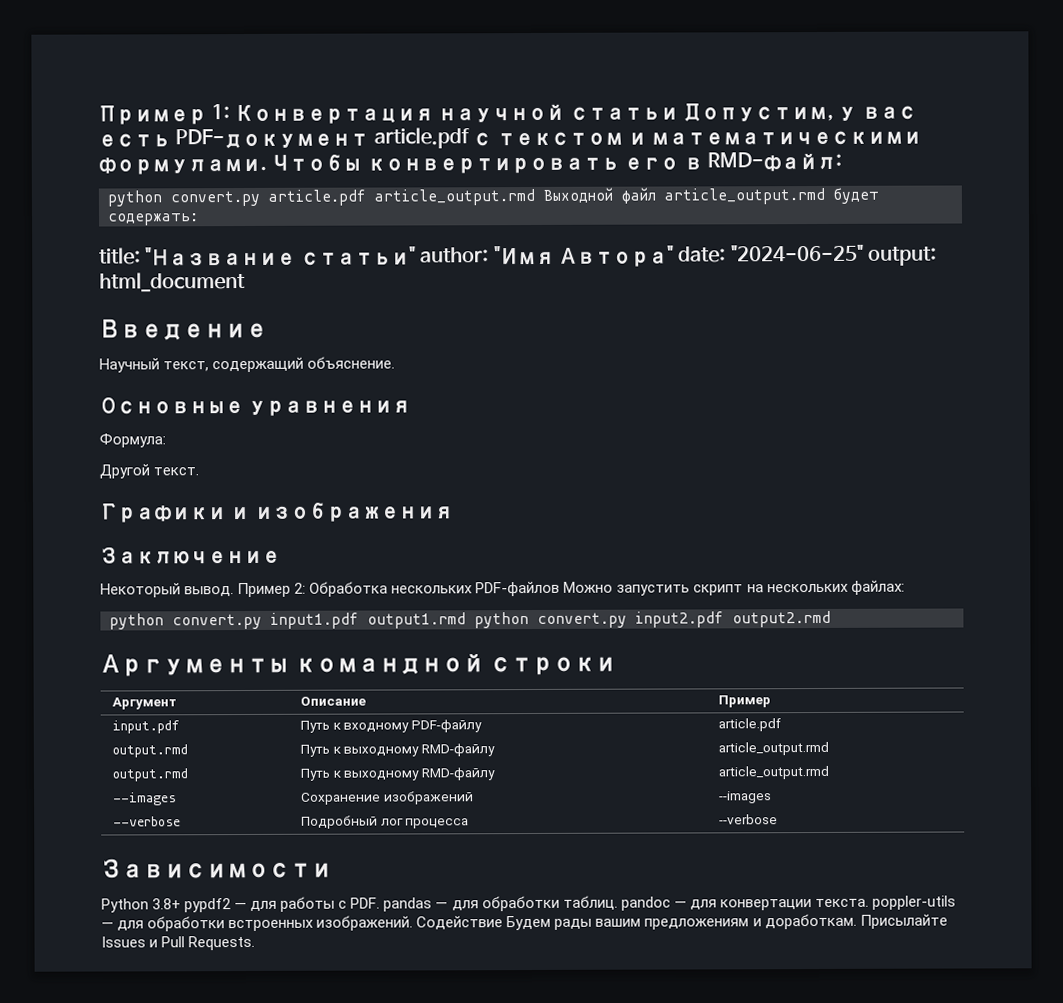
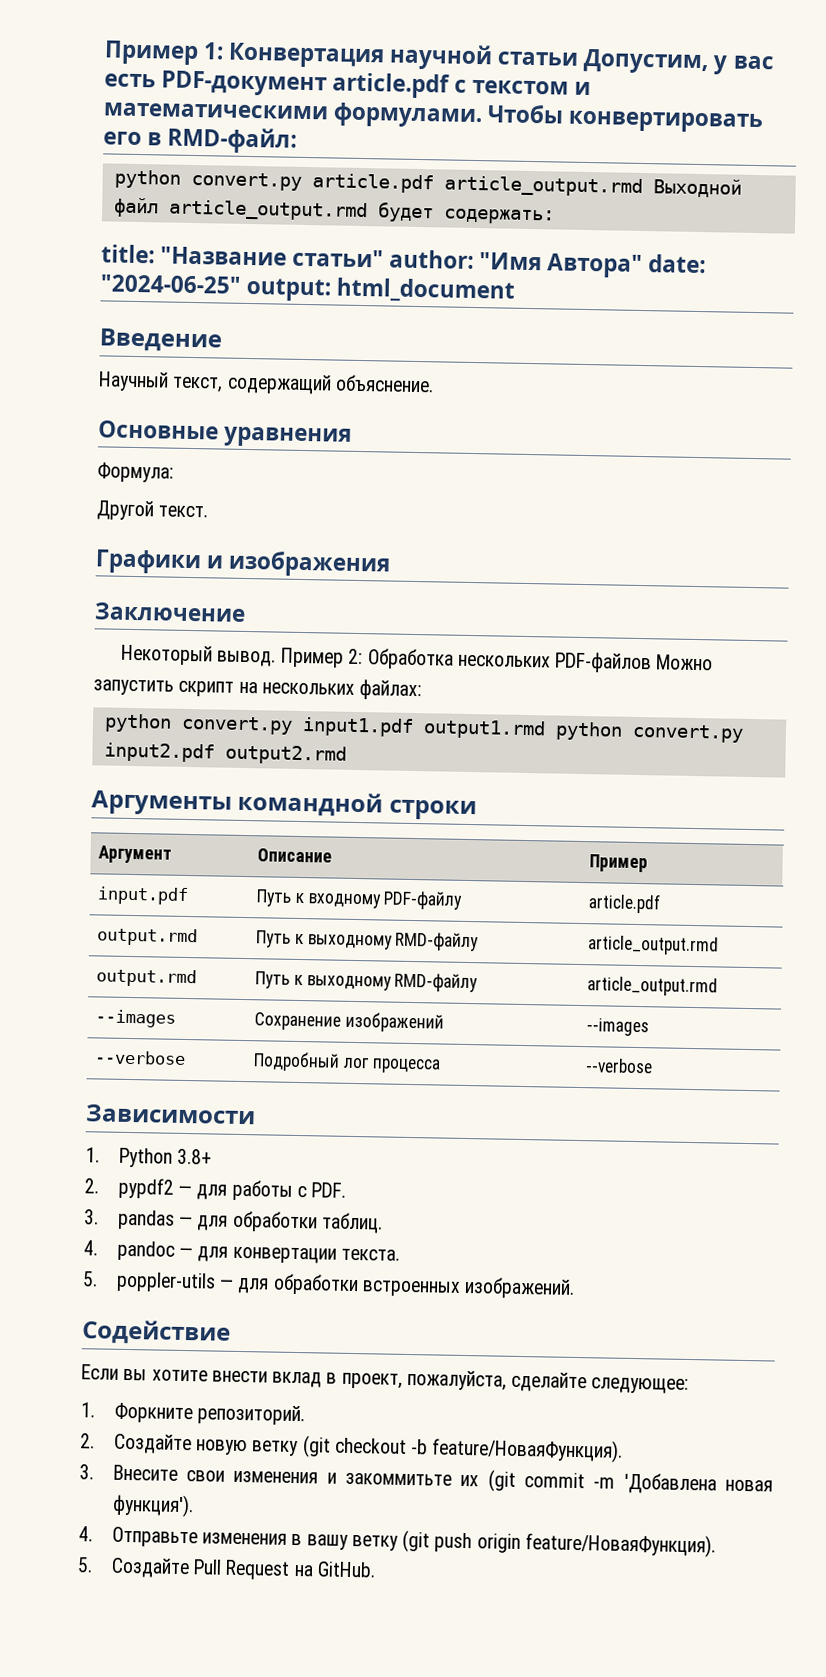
- Python 3.8+ pypdf2 — для работы с PDF. pandas — для обработки таблиц. pandoc — для конвертации текста. poppler-utils — для обработки встроенных изображений. Содействие Будем рады вашим предложениям и доработкам. Присылайте Issues и Pull Requests.
+ 1. Python 3.8+
+ 2. pypdf2 — для работы с PDF.
+ 3. pandas — для обработки таблиц.
+ 4. pandoc — для конвертации текста.
+ 5. poppler-utils — для обработки встроенных изображений.
+ Содействие
+ Если вы хотите внести вклад в проект, пожалуйста, сделайте следующее:
+ 1. Форкните репозиторий.
+ 2. Создайте новую ветку (git checkout -b feature/НоваяФункция).
+ 3. Внесите свои изменения и закоммитьте их (git commit -m 'Добавлена новая функция').
+ 4. Отправьте изменения в вашу ветку (git push origin feature/НоваяФункция).
+ 5. Создайте Pull Request на GitHub.

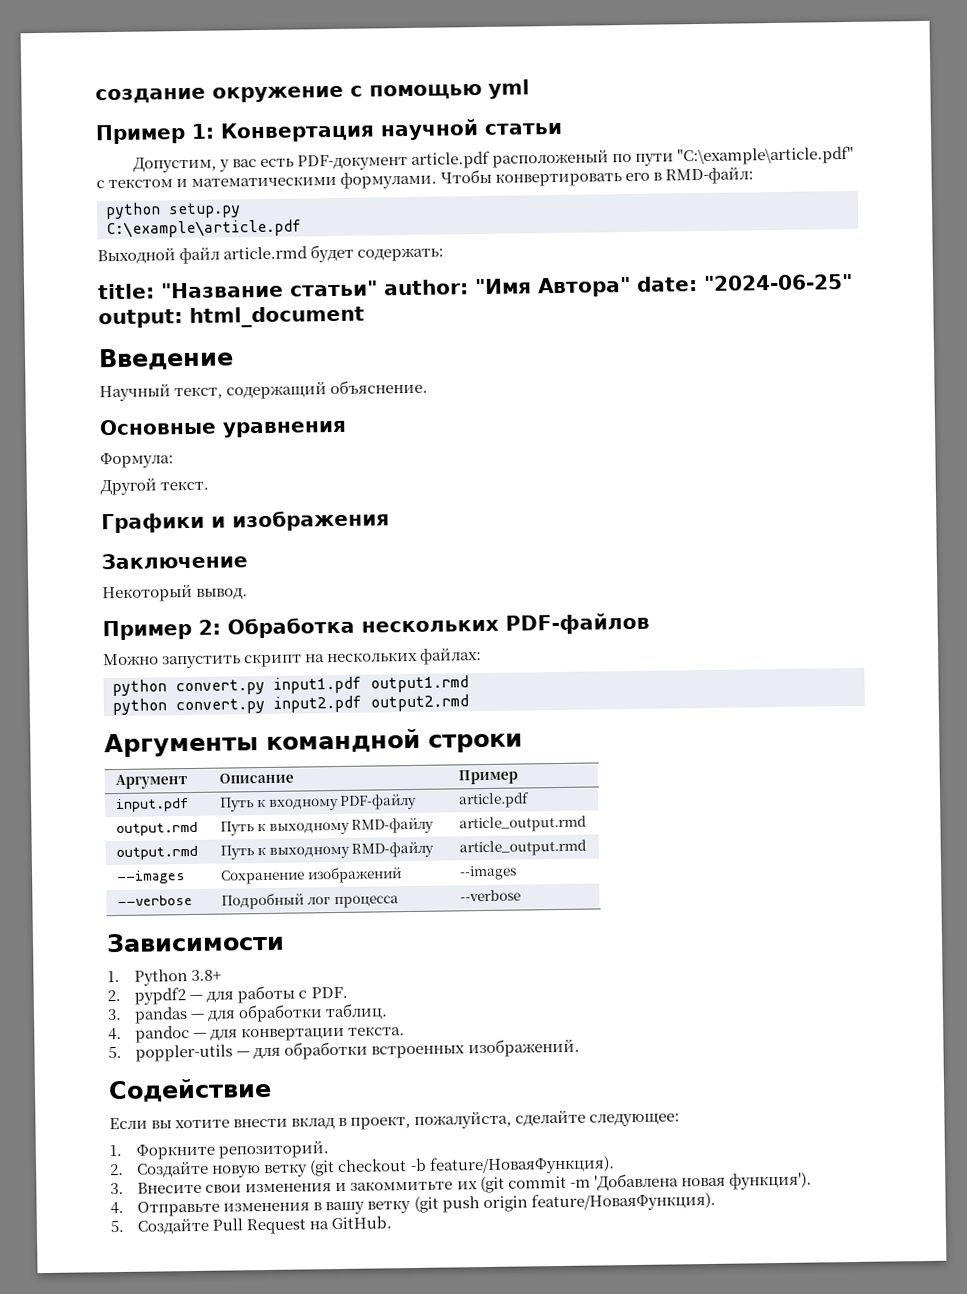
+ создание окружение с помощью yml
- Пример 1: Конвертация научной статьи Допустим, у вас есть PDF-документ article.pdf с текстом и математическими формулами.
+ Пример 1: Конвертация научной статьи
+ Допустим, у вас есть PDF-документ article.pdf расположеный по пути "C:\example\article.pdf" с текстом и математическими формулами.
- python convert.py article.pdf article_output.rmd Выходной файл article_output.rmd будет содержать:
+ python setup.py
+ C:\example\article.pdf
+ Выходной файл article.rmd будет содержать:
- Некоторый вывод. Пример 2: Обработка нескольких PDF-файлов Можно запустить скрипт на нескольких файлах:
+ Некоторый вывод.
+ Пример 2: Обработка нескольких PDF-файлов
+ Можно запустить скрипт на нескольких файлах:
- python convert.py input1.pdf output1.rmd python convert.py input2.pdf output2.rmd
+ python convert.py input1.pdf output1.rmd
+ python convert.py input2.pdf output2.rmd

